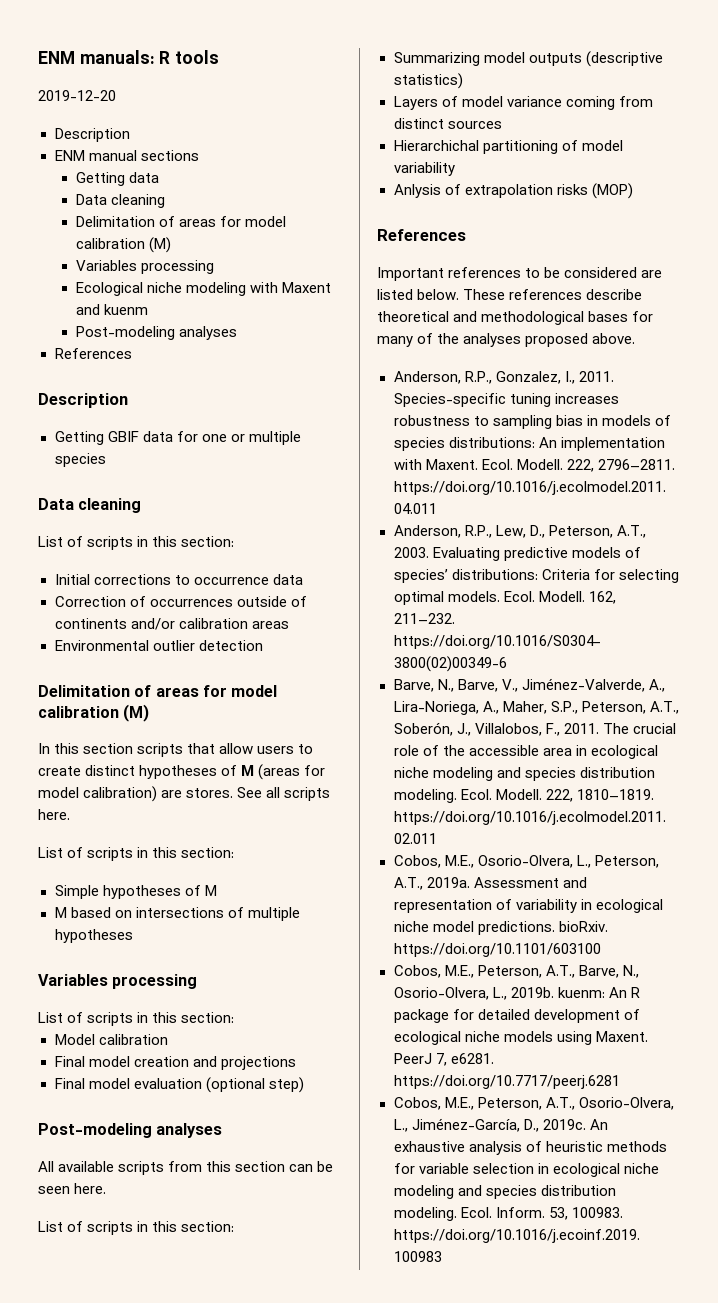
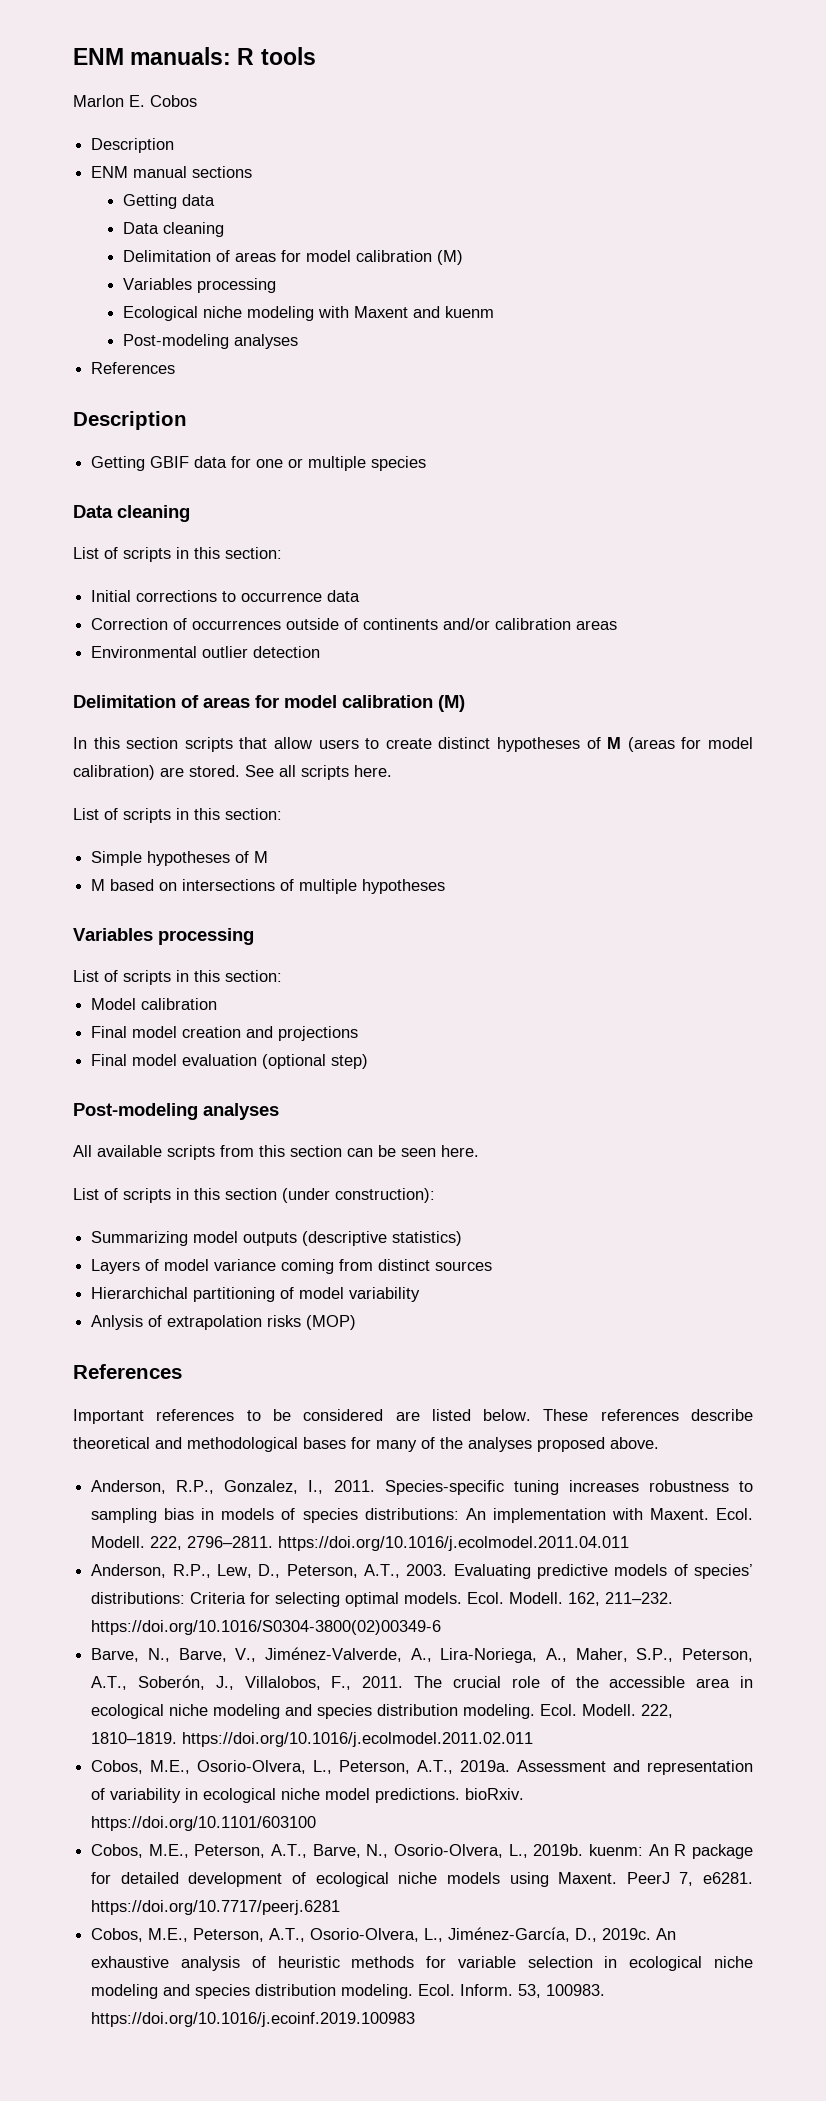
- 2019-12-20
+ Marlon E. Cobos
- In this section scripts that allow users to create distinct hypotheses of M (areas for model calibration) are stores.
+ In this section scripts that allow users to create distinct hypotheses of M (areas for model calibration) are stored.
  All available scripts from this section can be seen here.
- List of scripts in this section:
+ List of scripts in this section (under construction):

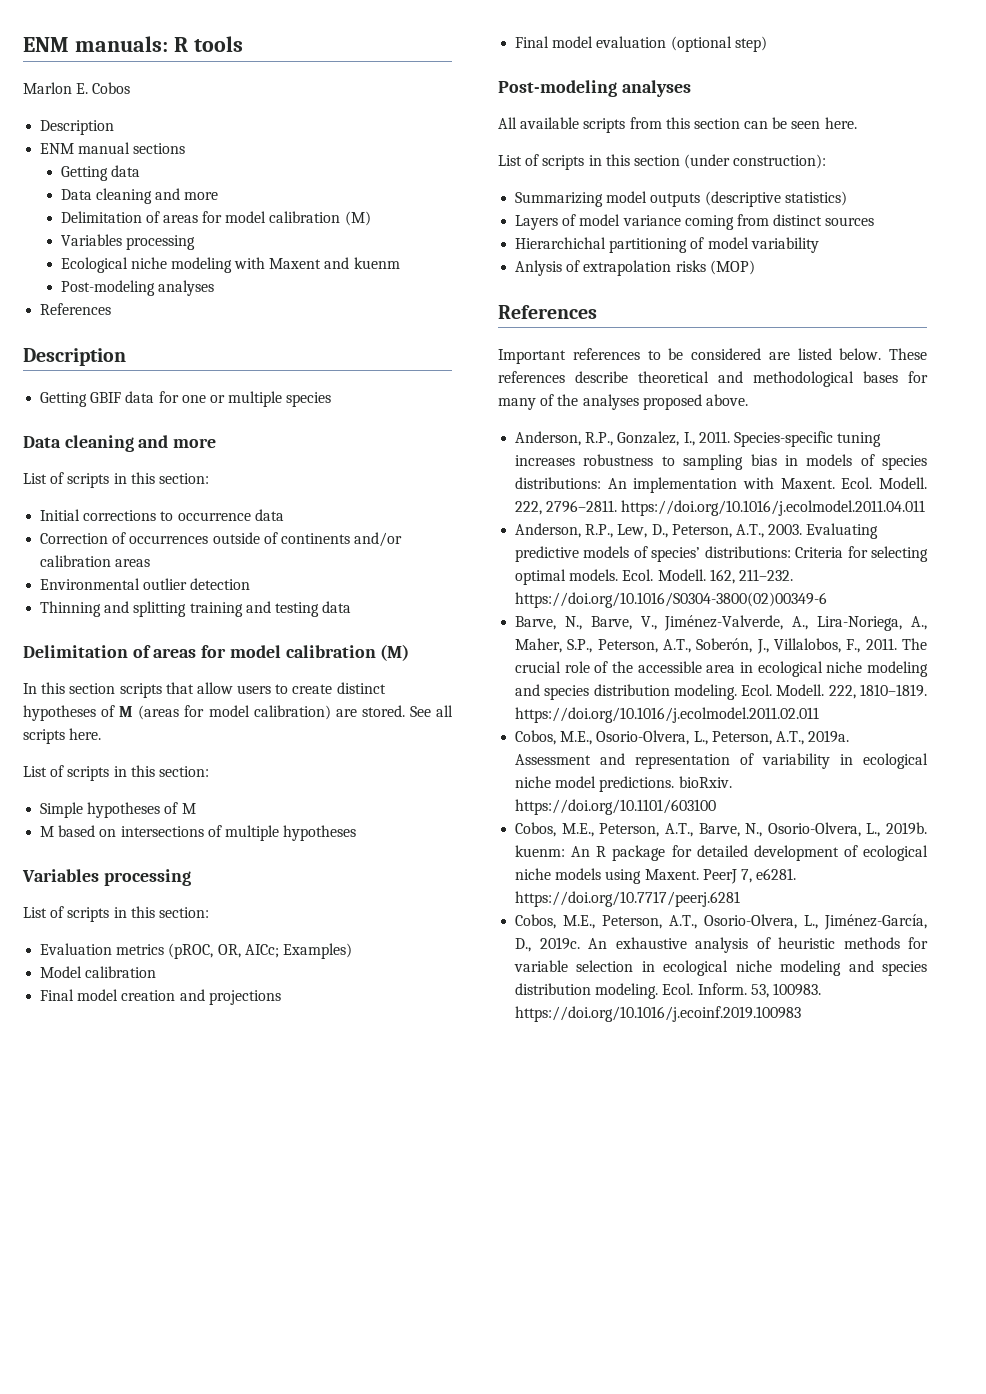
  Getting data
- Data cleaning
+ Data cleaning and more
  Getting GBIF data for one or multiple species
- Data cleaning
+ Data cleaning and more
+ Thinning and splitting training and testing data
+ Evaluation metrics (pROC, OR, AICc; Examples)

